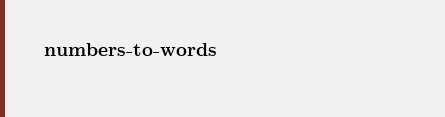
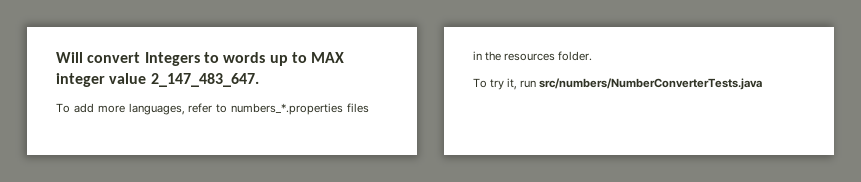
- numbers-to-words
+ Will convert Integers to words up to MAX integer value 2_147_483_647.
+ To add more languages, refer to numbers_*.properties files in the resources folder.
+ To try it, run src/numbers/NumberConverterTests.java

